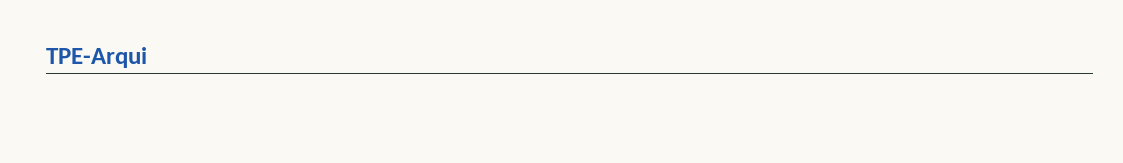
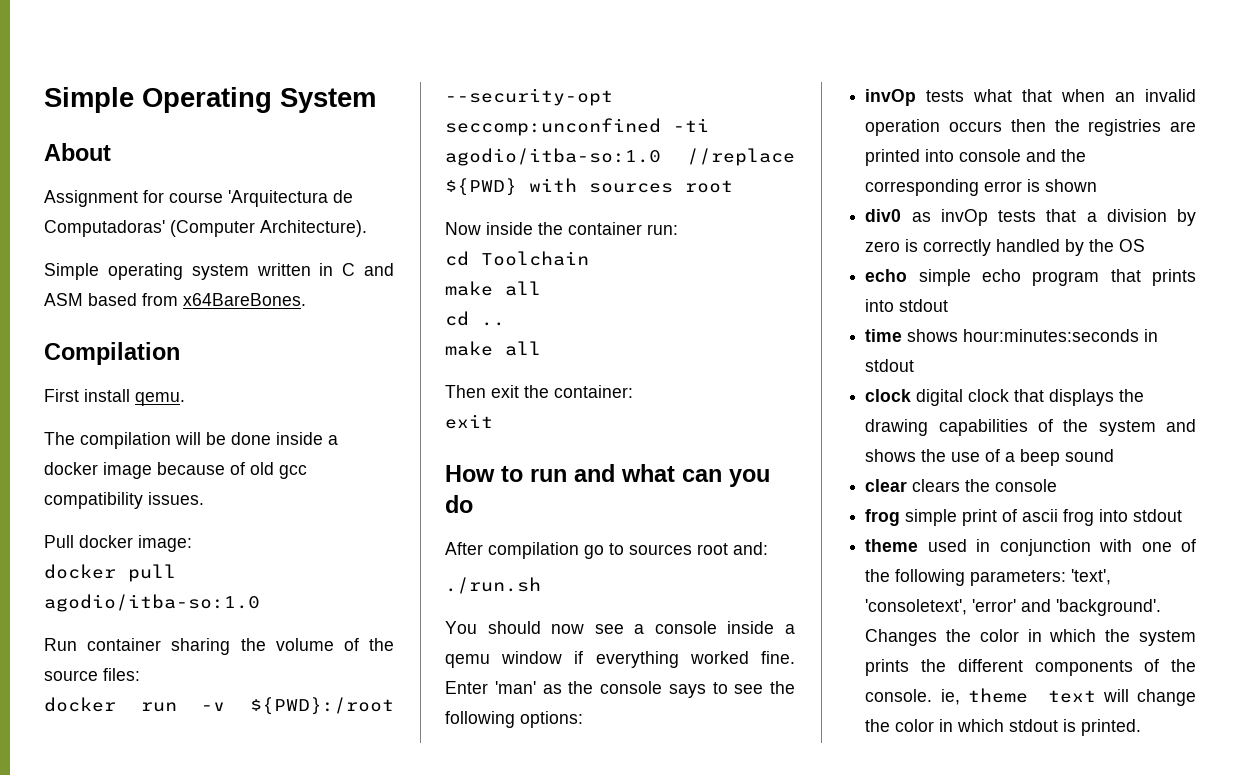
- TPE-Arqui
+ Simple Operating System
+ About
+ Assignment for course 'Arquitectura de Computadoras' (Computer Architecture).
+ Simple operating system written in C and ASM based from x64BareBones.
+ Compilation
+ First install qemu.
+ The compilation will be done inside a docker image because of old gcc compatibility issues.
+ Pull docker image:
+ docker pull agodio/itba-so:1.0
+ Run container sharing the volume of the source files:
+ docker run -v ${PWD}:/root --security-opt seccomp:unconfined -ti agodio/itba-so:1.0 //replace ${PWD} with sources root
+ Now inside the container run:
+ cd Toolchain
+ make all
+ cd ..
+ make all
+ Then exit the container:
+ exit
+ How to run and what can you do
+ After compilation go to sources root and:
+ ./run.sh
+ You should now see a console inside a qemu window if everything worked fine. Enter 'man' as the console says to see the following options:
+ invOp tests what that when an invalid operation occurs then the registries are printed into console and the corresponding error is shown
+ div0 as invOp tests that a division by zero is correctly handled by the OS
+ echo simple echo program that prints into stdout
+ time shows hour:minutes:seconds in stdout
+ clock digital clock that displays the drawing capabilities of the system and shows the use of a beep sound
+ clear clears the console
+ frog simple print of ascii frog into stdout
+ theme used in conjunction with one of the following parameters: 'text', 'consoletext', 'error' and 'background'. Changes the color in which the system prints the different components of the console. ie, theme text will change the color in which stdout is printed.

